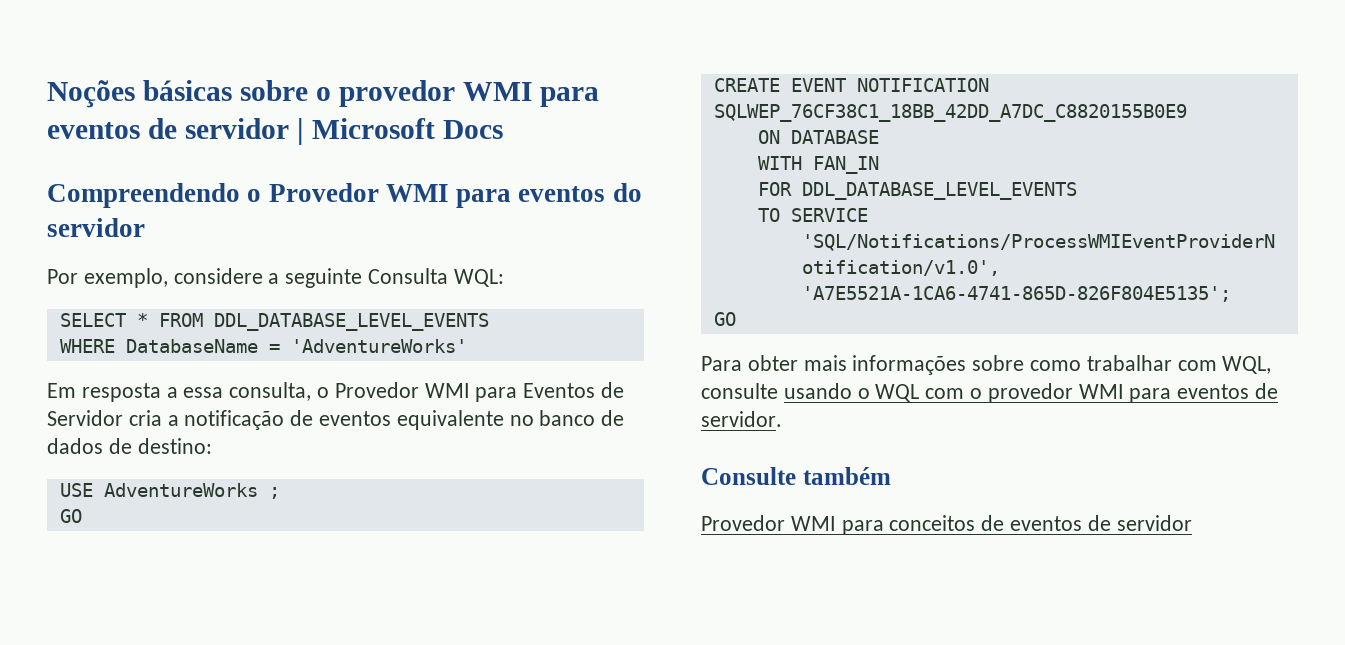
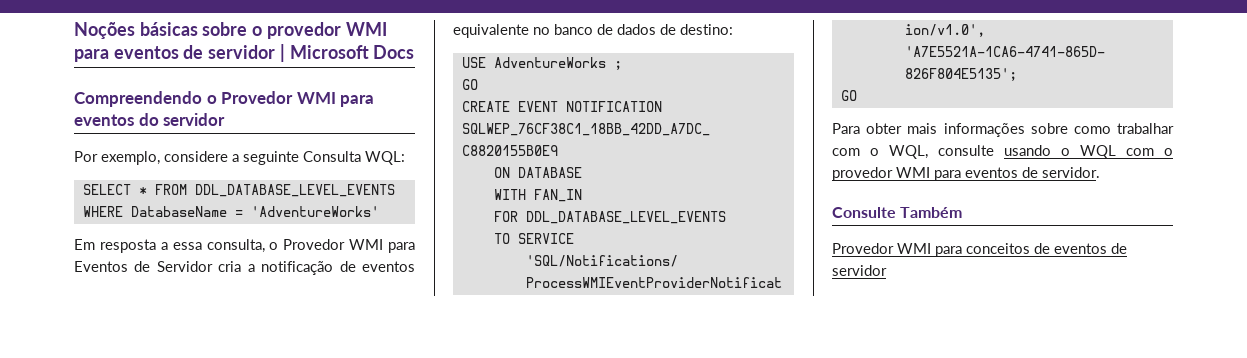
- Para obter mais informações sobre como trabalhar com WQL, consulte usando o WQL com o provedor WMI para eventos de servidor.
+ Para obter mais informações sobre como trabalhar com o WQL, consulte usando o WQL com o provedor WMI para eventos de servidor.
- Consulte também
+ Consulte Também

